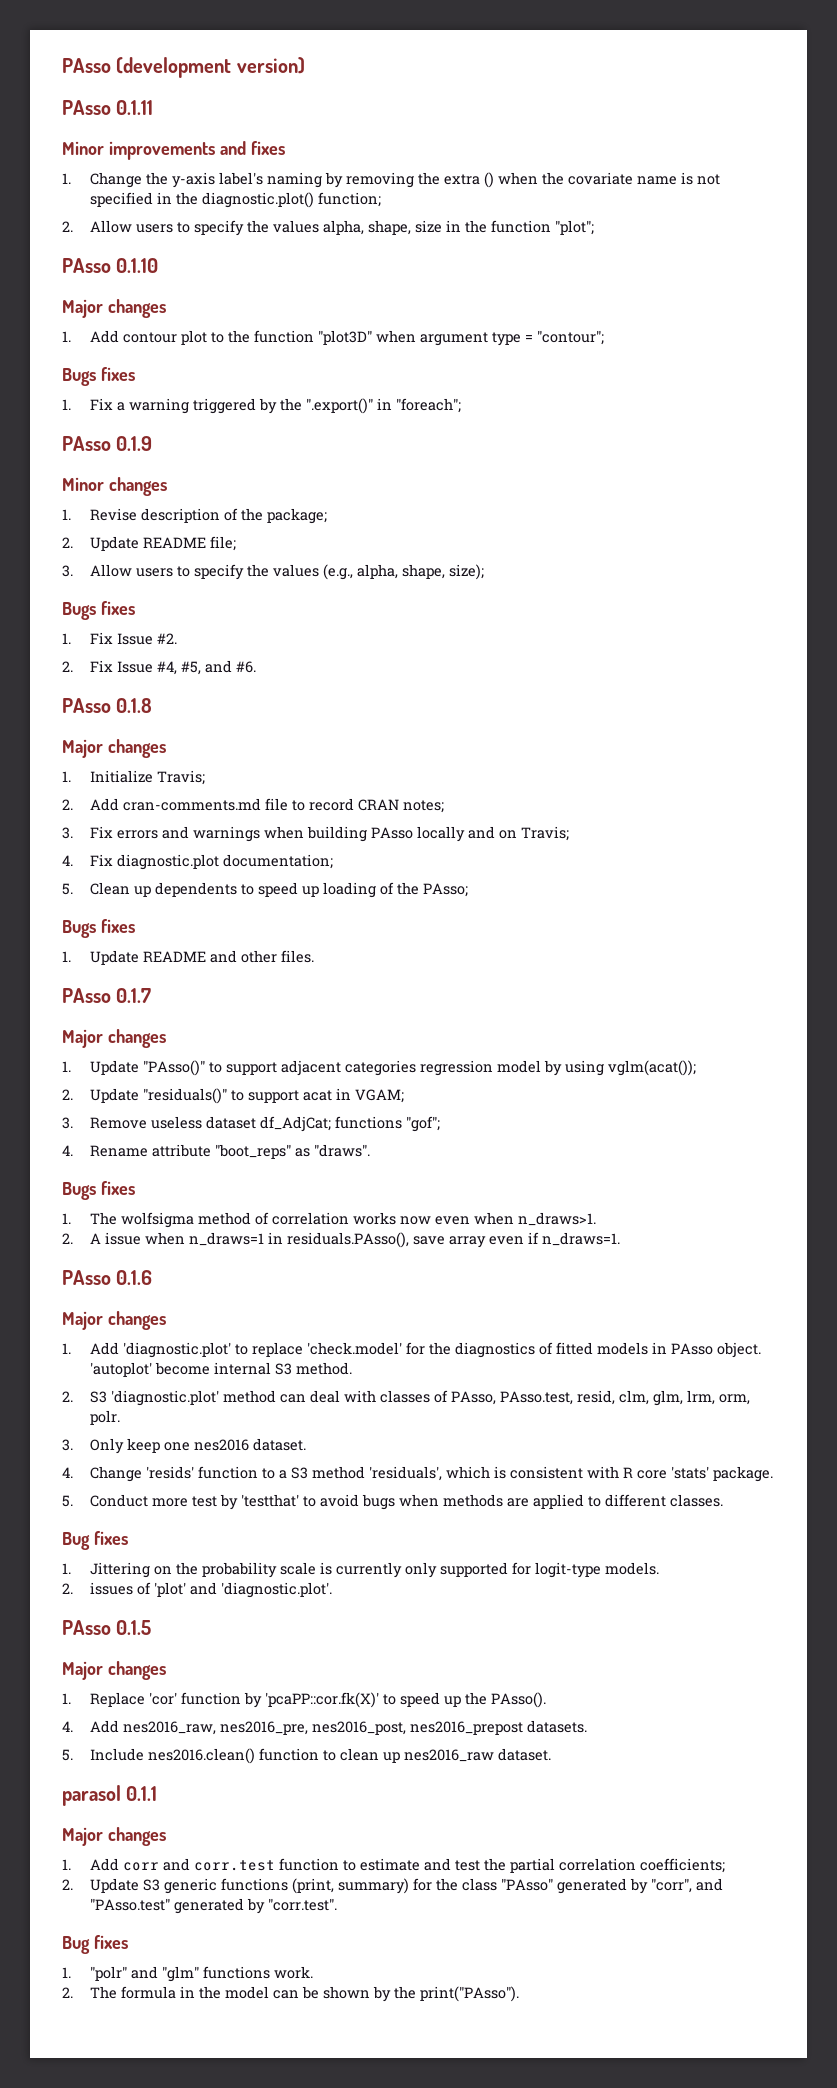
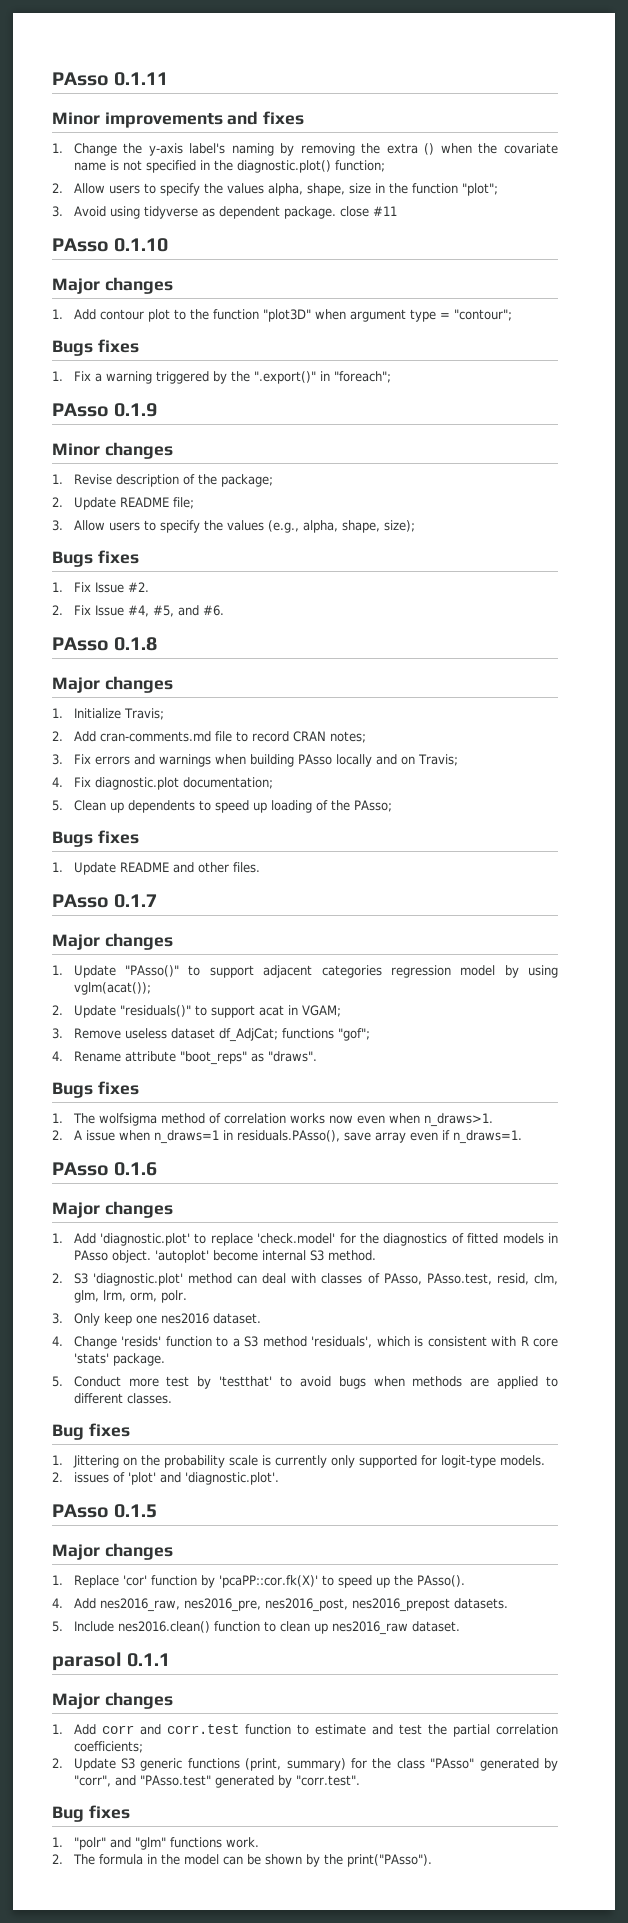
- PAsso (development version)
+ 3. Avoid using tidyverse as dependent package. close #11

